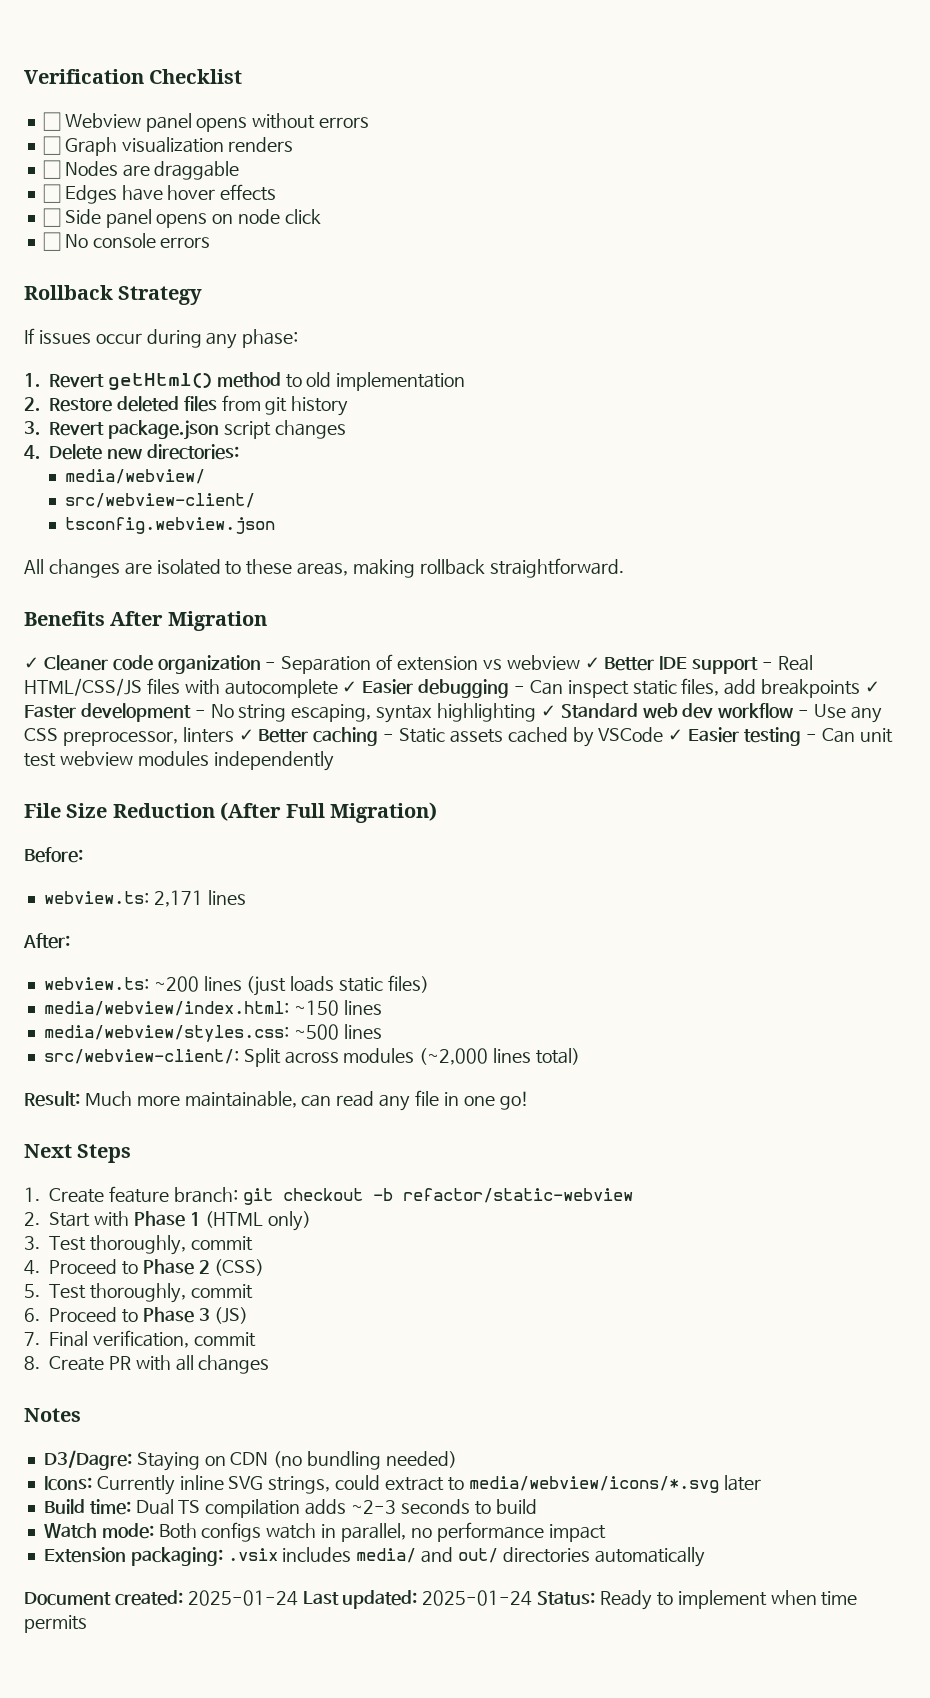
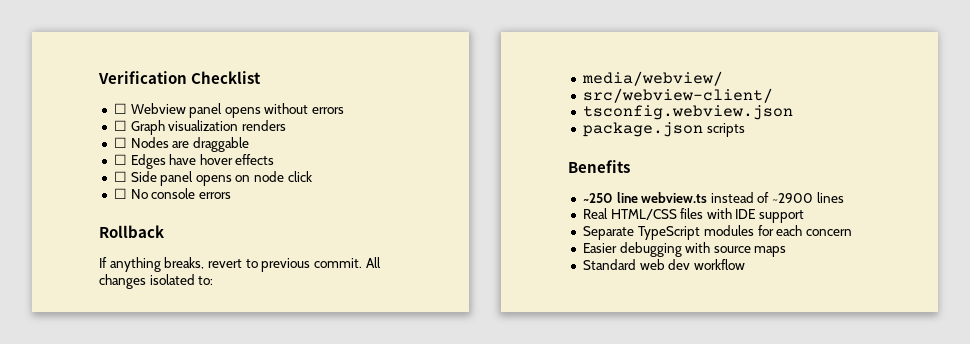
- Rollback Strategy
+ Rollback
- If issues occur during any phase:
- 1. Revert getHtml() method to old implementation
- 2. Restore deleted files from git history
- 3. Revert package.json script changes
- 4. Delete new directories:
+ If anything breaks, revert to previous commit. All changes isolated to:
  media/webview/
  src/webview-client/
  tsconfig.webview.json
- All changes are isolated to these areas, making rollback straightforward.
- Benefits After Migration
- ✓ Cleaner code organization - Separation of extension vs webview ✓ Better IDE support - Real HTML/CSS/JS files with autocomplete ✓ Easier debugging - Can inspect static files, add breakpoints ✓ Faster development - No string escaping, syntax highlighting ✓ Standard web dev workflow - Use any CSS preprocessor, linters ✓ Better caching - Static assets cached by VSCode ✓ Easier testing - Can unit test webview modules independently
- File Size Reduction (After Full Migration)
- Before:
- webview.ts: 2,171 lines
- After:
- webview.ts: ~200 lines (just loads static files)
- media/webview/index.html: ~150 lines
- media/webview/styles.css: ~500 lines
- src/webview-client/: Split across modules (~2,000 lines total)
- Result: Much more maintainable, can read any file in one go!
- Next Steps
- 1. Create feature branch: git checkout -b refactor/static-webview
- 2. Start with Phase 1 (HTML only)
- 3. Test thoroughly, commit
- 4. Proceed to Phase 2 (CSS)
- 5. Test thoroughly, commit
- 6. Proceed to Phase 3 (JS)
- 7. Final verification, commit
- 8. Create PR with all changes
- Notes
- D3/Dagre: Staying on CDN (no bundling needed)
- Icons: Currently inline SVG strings, could extract to media/webview/icons/*.svg later
- Build time: Dual TS compilation adds ~2-3 seconds to build
- Watch mode: Both configs watch in parallel, no performance impact
- Extension packaging: .vsix includes media/ and out/ directories automatically
- Document created: 2025-01-24 Last updated: 2025-01-24 Status: Ready to implement when time permits
+ package.json scripts
+ Benefits
+ ~250 line webview.ts instead of ~2900 lines
+ Real HTML/CSS files with IDE support
+ Separate TypeScript modules for each concern
+ Easier debugging with source maps
+ Standard web dev workflow

